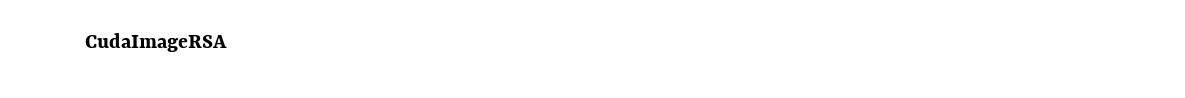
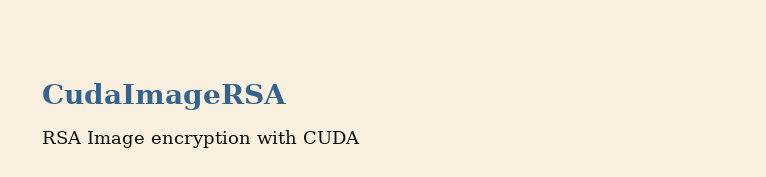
+ RSA Image encryption with CUDA

